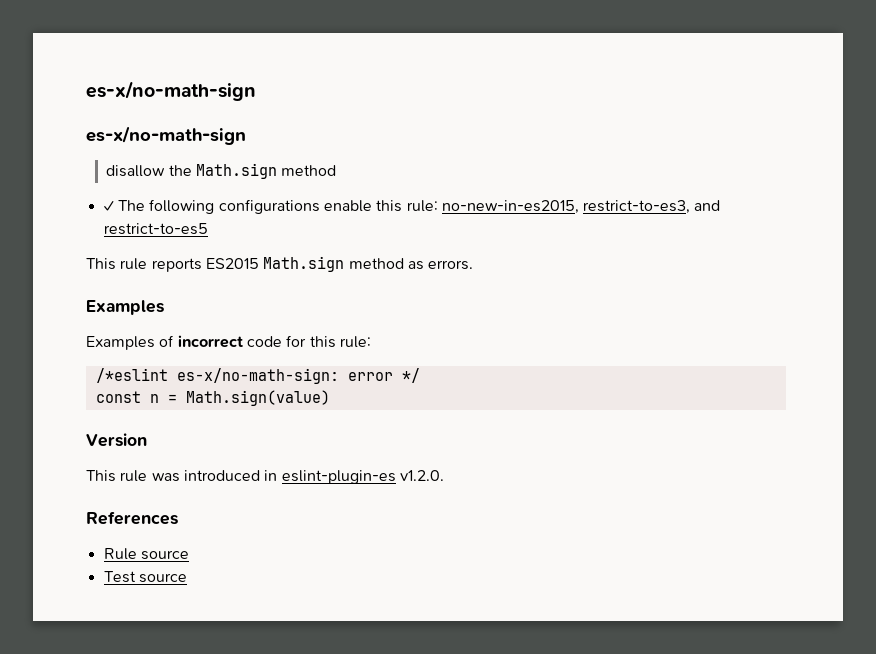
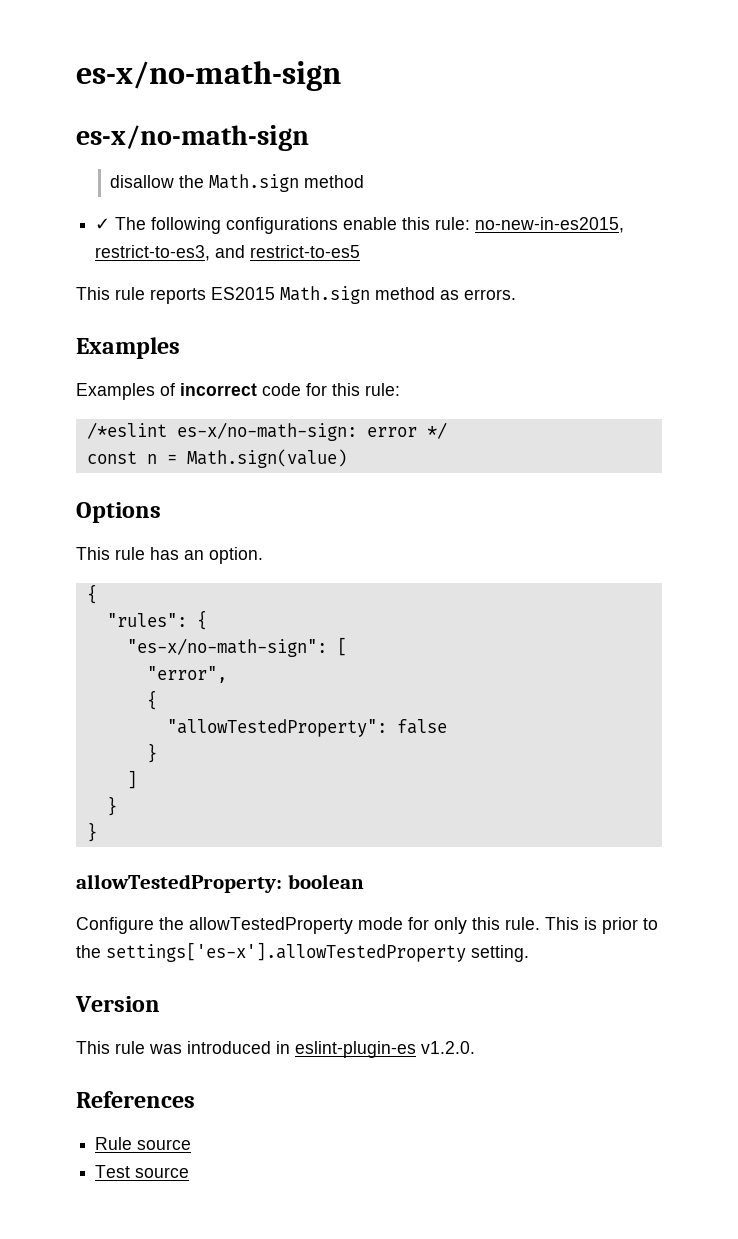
+ Options
+ This rule has an option.
+ {
+ "rules": {
+ "es-x/no-math-sign": [
+ "error",
+ {
+ "allowTestedProperty": false
+ }
+ ]
+ }
+ }
+ allowTestedProperty: boolean
+ Configure the allowTestedProperty mode for only this rule. This is prior to the settings['es-x'].allowTestedProperty setting.

